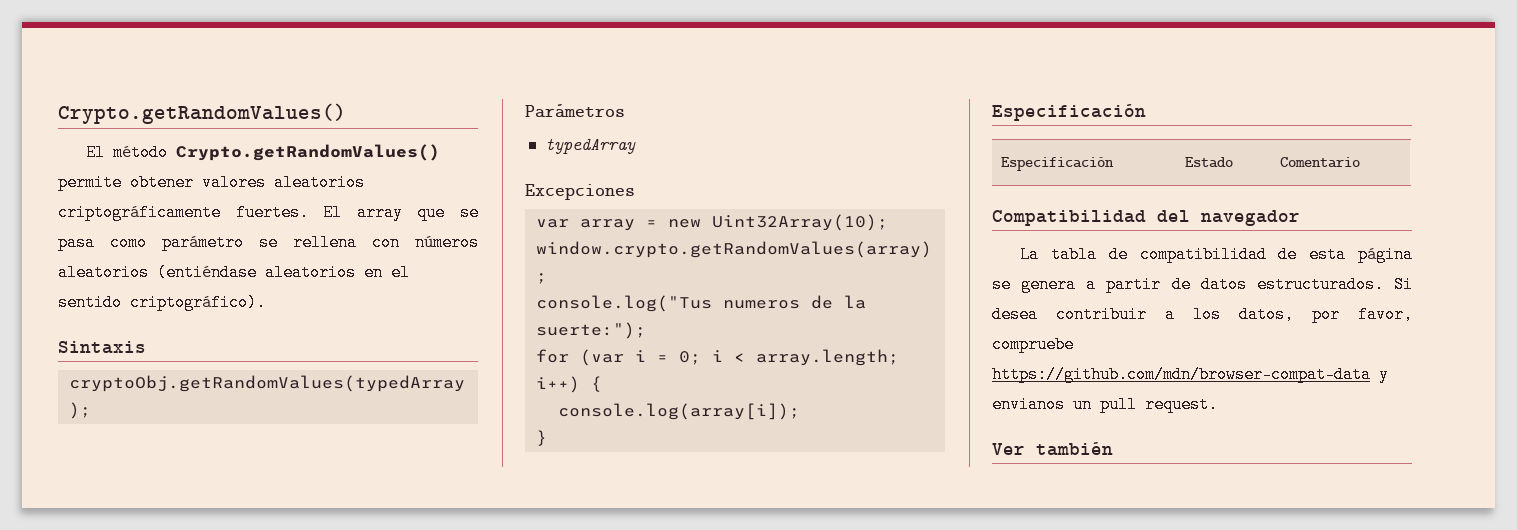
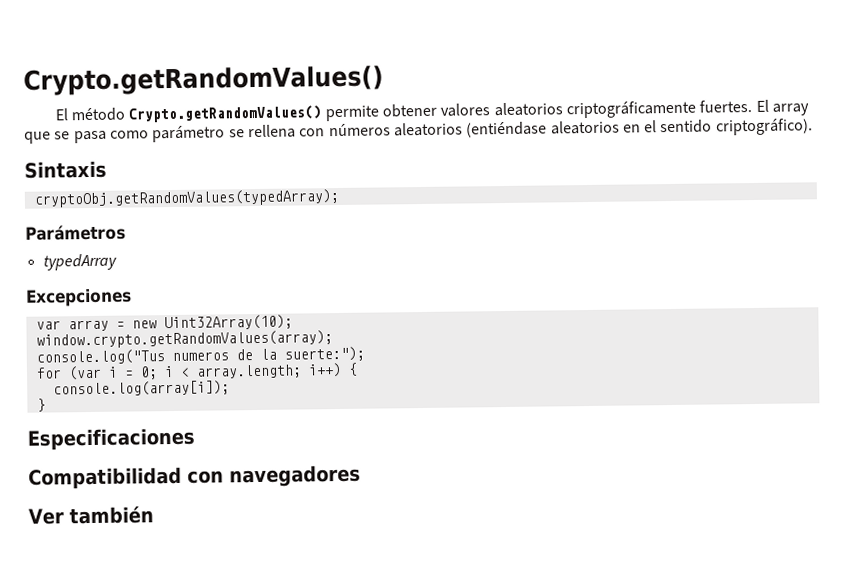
  }
- Especificación
- Especificación | Estado | Comentario
- Compatibilidad del navegador
- La tabla de compatibilidad de esta página se genera a partir de datos estructurados. Si desea contribuir a los datos, por favor, compruebe https://github.com/mdn/browser-compat-data y envianos un pull request.
+ Especificaciones
+ Compatibilidad con navegadores

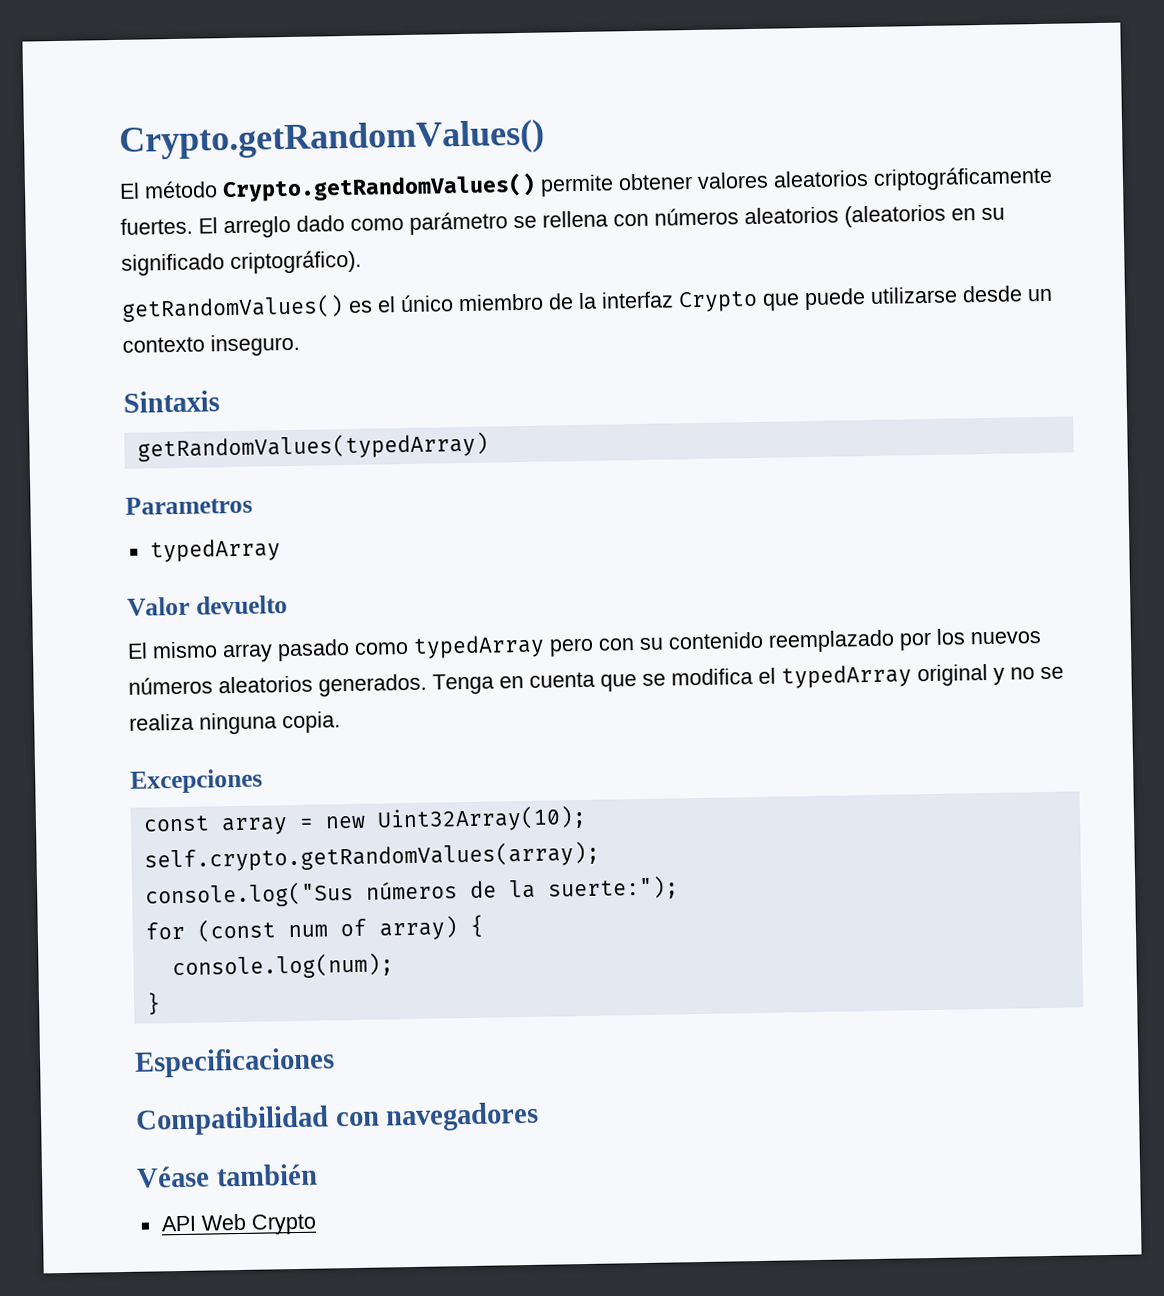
- El array que se pasa como parámetro se rellena con números aleatorios (entiéndase aleatorios en el sentido criptográfico).
+ El arreglo dado como parámetro se rellena con números aleatorios (aleatorios en su significado criptográfico).
+ getRandomValues() es el único miembro de la interfaz Crypto que puede utilizarse desde un contexto inseguro.
- cryptoObj.getRandomValues(typedArray);
- Parámetros
+ getRandomValues(typedArray)
+ Parametros
  typedArray
+ Valor devuelto
+ El mismo array pasado como typedArray pero con su contenido reemplazado por los nuevos números aleatorios generados. Tenga en cuenta que se modifica el typedArray original y no se realiza ninguna copia.
- var array = new Uint32Array(10);
+ const array = new Uint32Array(10);
- window.crypto.getRandomValues(array);
- console.log("Tus numeros de la suerte:");
+ self.crypto.getRandomValues(array);
+ console.log("Sus números de la suerte:");
- for (var i = 0; i < array.length; i++) {
+ for (const num of array) {
- console.log(array[i]);
+ console.log(num);
- Ver también
+ Véase también
+ API Web Crypto

